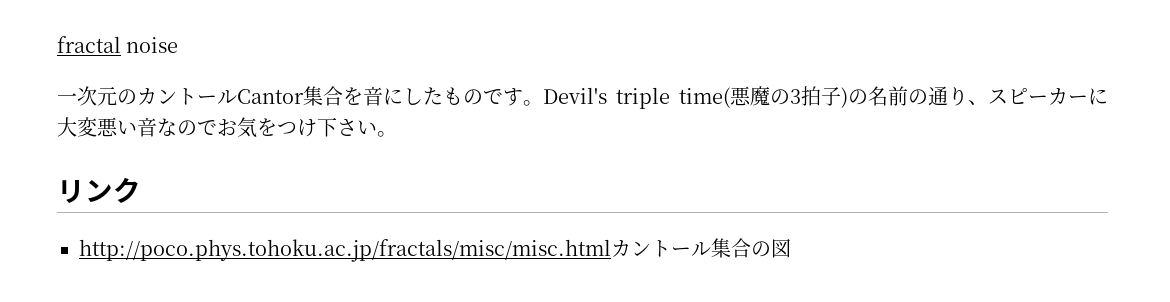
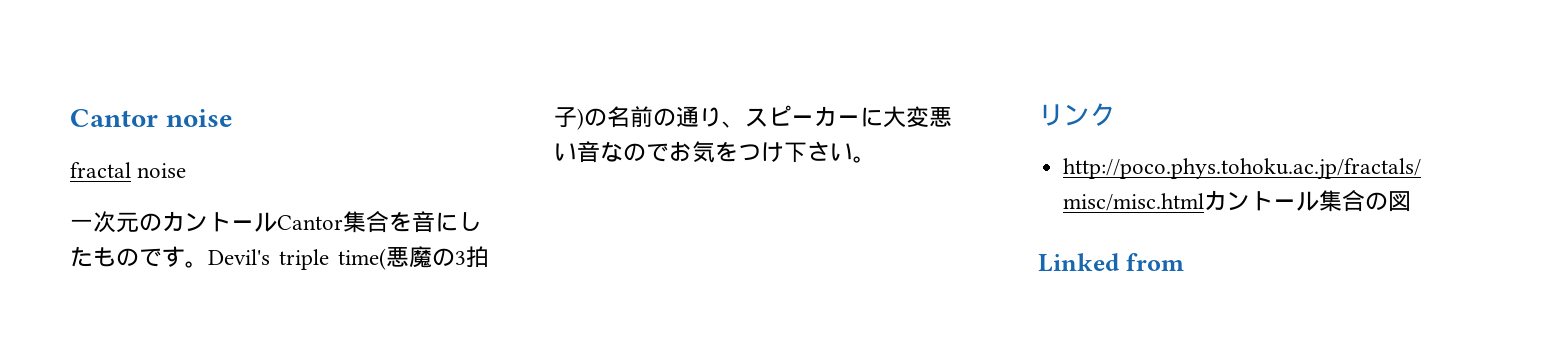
+ Cantor noise
+ Linked from

